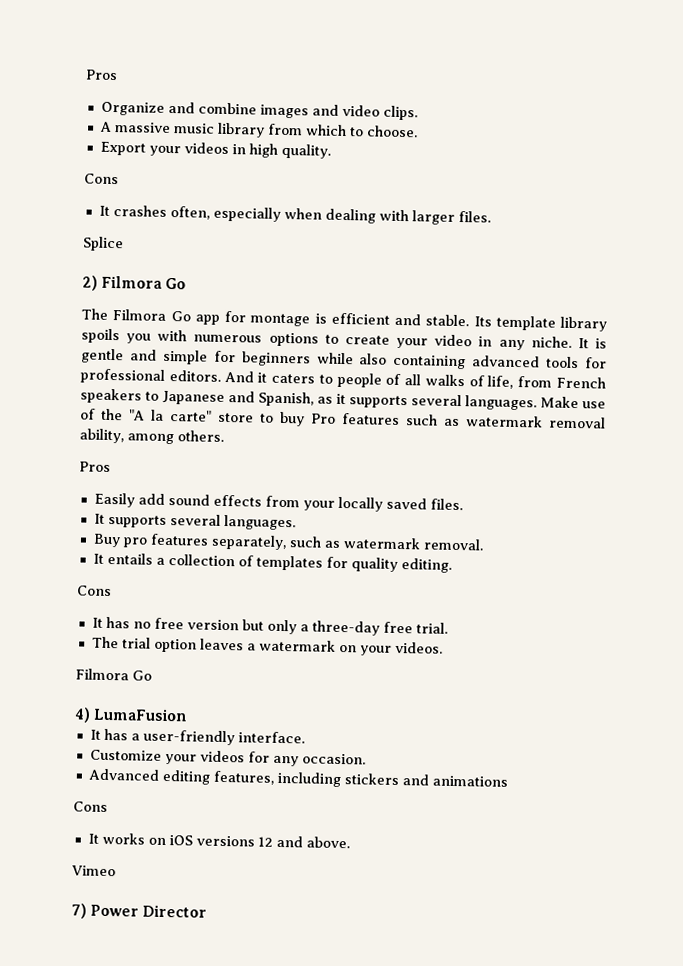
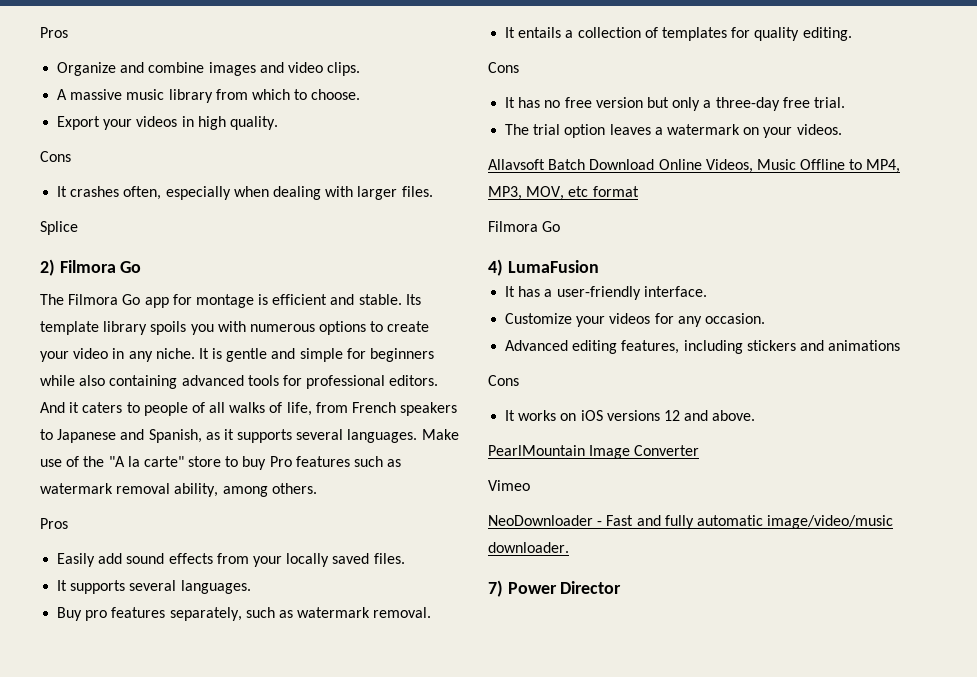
+ Allavsoft Batch Download Online Videos, Music Offline to MP4, MP3, MOV, etc format
+ PearlMountain Image Converter
  Vimeo
+ NeoDownloader - Fast and fully automatic image/video/music downloader.

